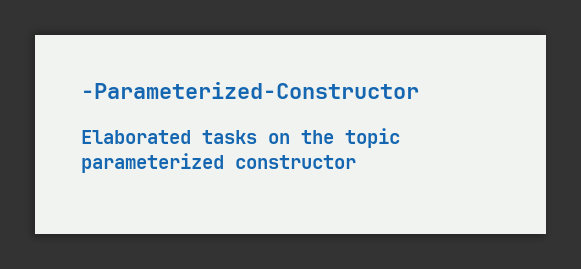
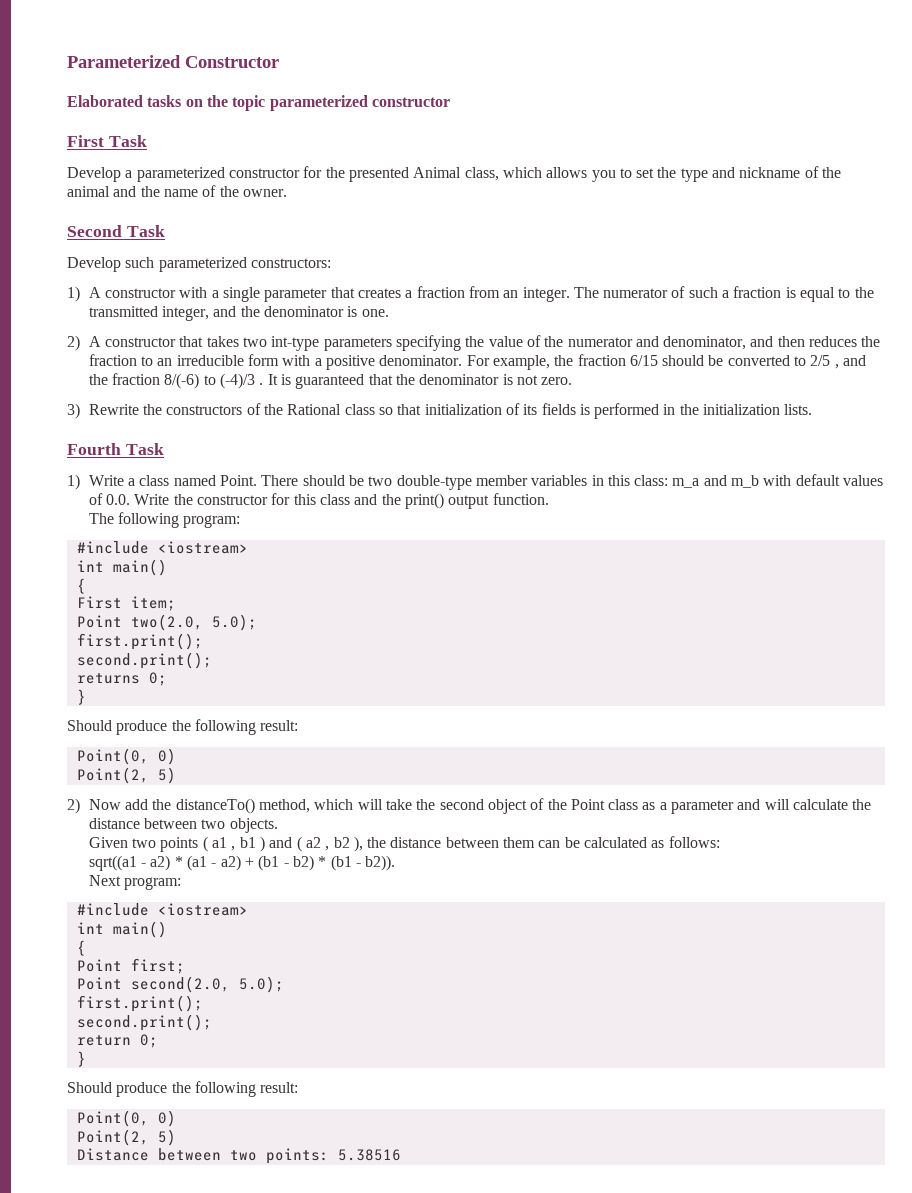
- -Parameterized-Constructor
+ Parameterized Constructor
+ First Task
+ Develop a parameterized constructor for the presented Animal class, which allows you to set the type and nickname of the animal and the name of the owner.
+ Second Task
+ Develop such parameterized constructors:
+ 1) A constructor with a single parameter that creates a fraction from an integer. The numerator of such a fraction is equal to the transmitted integer, and the denominator is one.
+ 2) A constructor that takes two int-type parameters specifying the value of the numerator and denominator, and then reduces the fraction to an irreducible form with a positive denominator. For example, the fraction 6/15 should be converted to 2/5 , and the fraction 8/(-6) to (-4)/3 . It is guaranteed that the denominator is not zero.
+ 3) Rewrite the constructors of the Rational class so that initialization of its fields is performed in the initialization lists.
+ Fourth Task
+ 1) Write a class named Point. There should be two double-type member variables in this class: m_a and m_b with default values of 0.0. Write the constructor for this class and the print() output function.
+ The following program:
+ #include <iostream>
+ int main()
+ {
+ First item;
+ Point two(2.0, 5.0);
+ first.print();
+ second.print();
+ returns 0;
+ }
+ Should produce the following result:
+ Point(0, 0)
+ Point(2, 5)
+ 2) Now add the distanceTo() method, which will take the second object of the Point class as a parameter and will calculate the distance between two objects.
+ Given two points ( a1 , b1 ) and ( a2 , b2 ), the distance between them can be calculated as follows:
+ sqrt((a1 - a2) * (a1 - a2) + (b1 - b2) * (b1 - b2)).
+ Next program:
+ #include <iostream>
+ int main()
+ {
+ Point first;
+ Point second(2.0, 5.0);
+ first.print();
+ second.print();
+ return 0;
+ }
+ Should produce the following result:
+ Point(0, 0)
+ Point(2, 5)
+ Distance between two points: 5.38516

